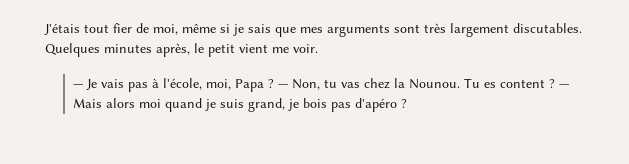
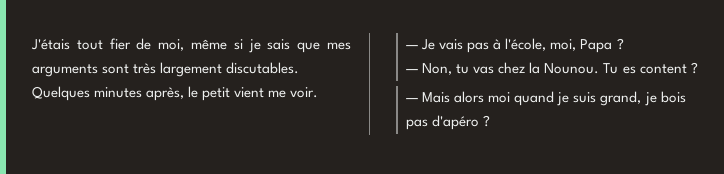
- — Je vais pas à l'école, moi, Papa ? — Non, tu vas chez la Nounou.
+ — Je vais pas à l'école, moi, Papa ?
+ — Non, tu vas chez la Nounou.
- Tu es content ? — Mais alors moi quand je suis grand, je bois pas d'apéro ?
+ Tu es content ?
+ — Mais alors moi quand je suis grand, je bois pas d'apéro ?

